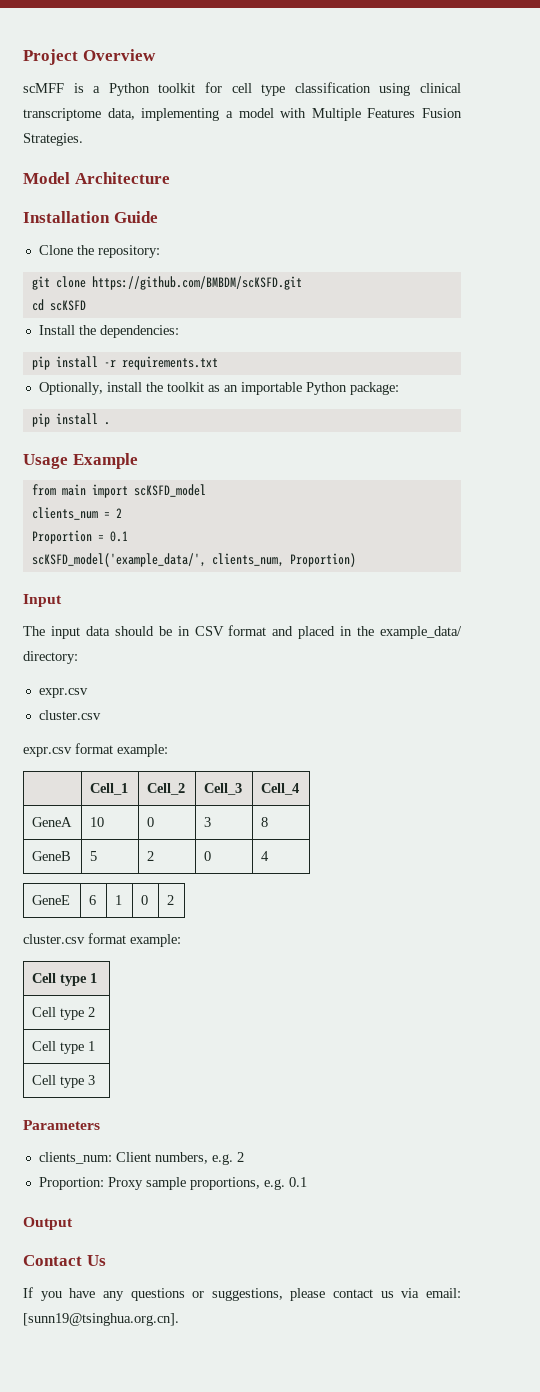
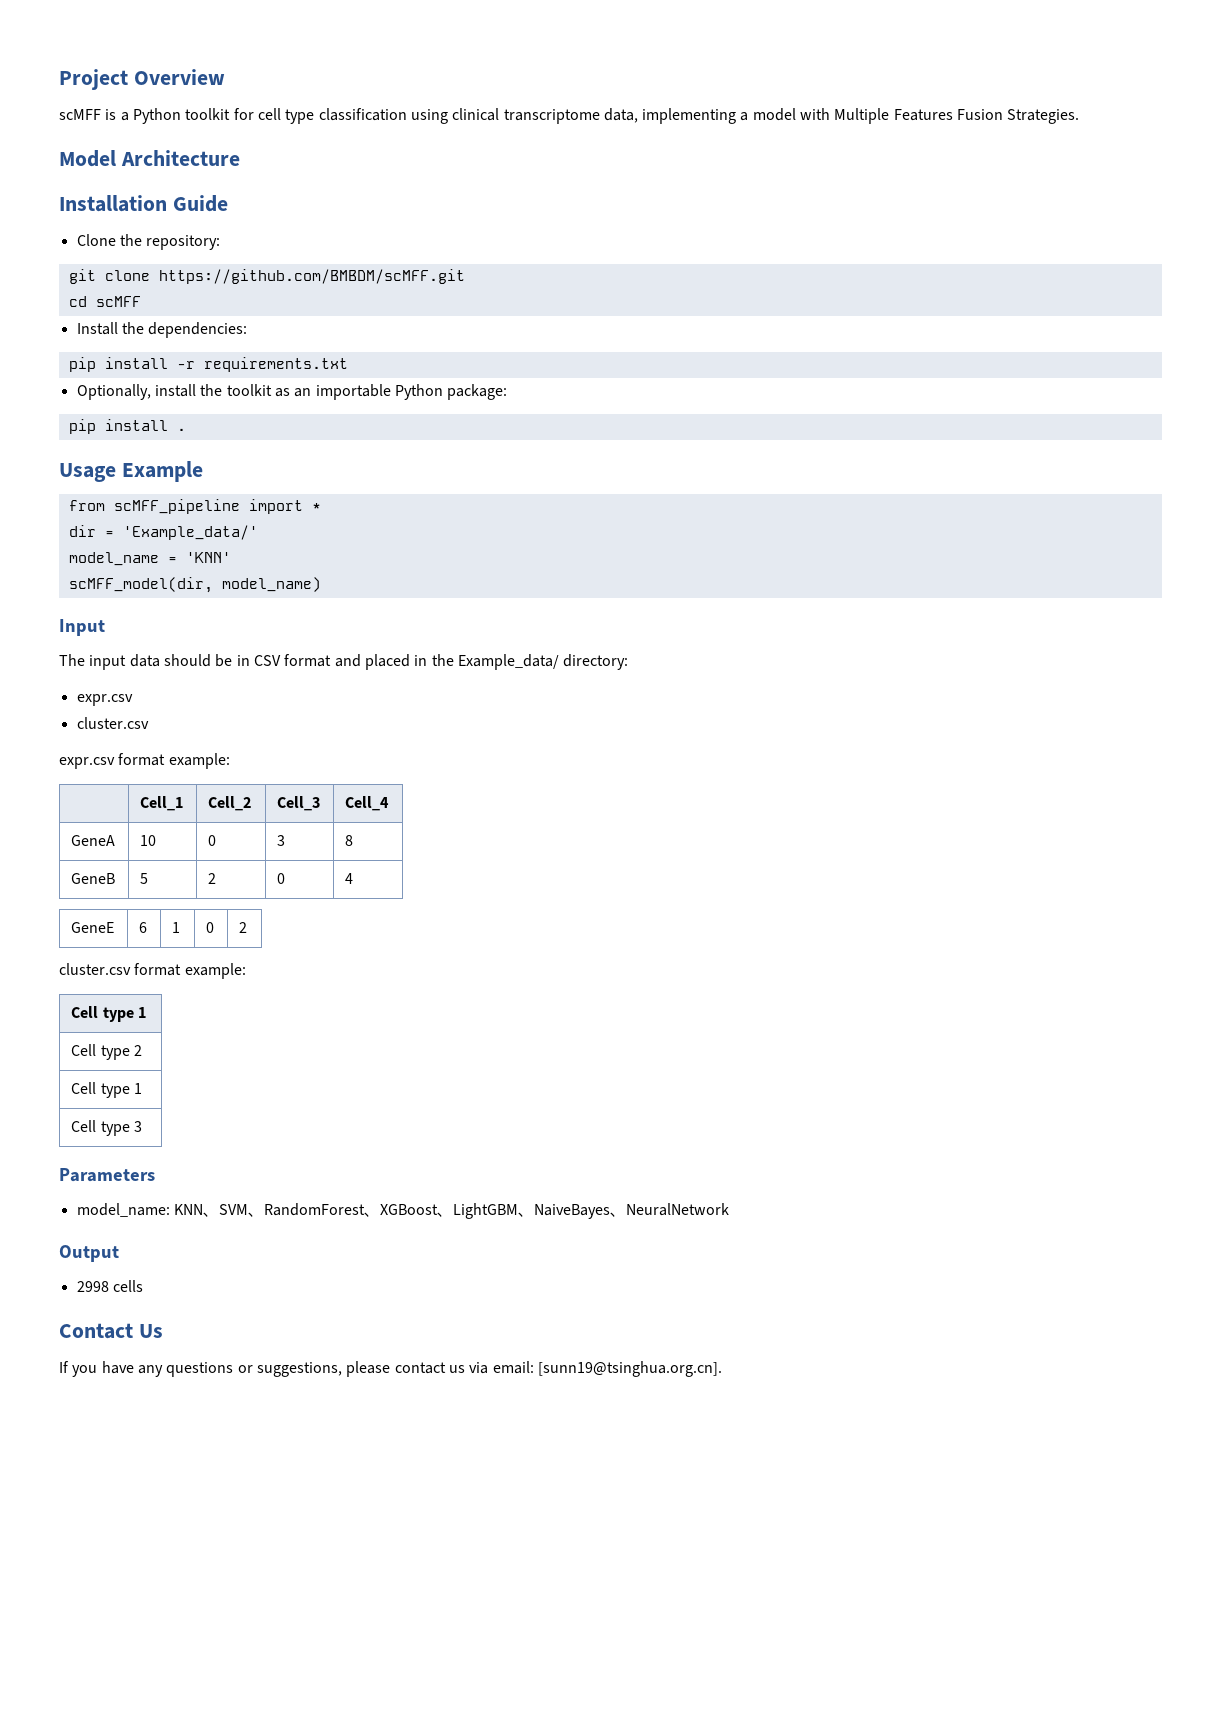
- git clone https://github.com/BMBDM/scKSFD.git
+ git clone https://github.com/BMBDM/scMFF.git
- cd scKSFD
+ cd scMFF
- from main import scKSFD_model
- clients_num = 2
- Proportion = 0.1
- scKSFD_model('example_data/', clients_num, Proportion)
+ from scMFF_pipeline import *
+ dir = 'Example_data/'
+ model_name = 'KNN'
+ scMFF_model(dir, model_name)
- The input data should be in CSV format and placed in the example_data/ directory:
+ The input data should be in CSV format and placed in the Example_data/ directory:
- clients_num: Client numbers, e.g. 2
- Proportion: Proxy sample proportions, e.g. 0.1
+ model_name: KNN、SVM、RandomForest、XGBoost、LightGBM、NaiveBayes、NeuralNetwork
+ 2998 cells

